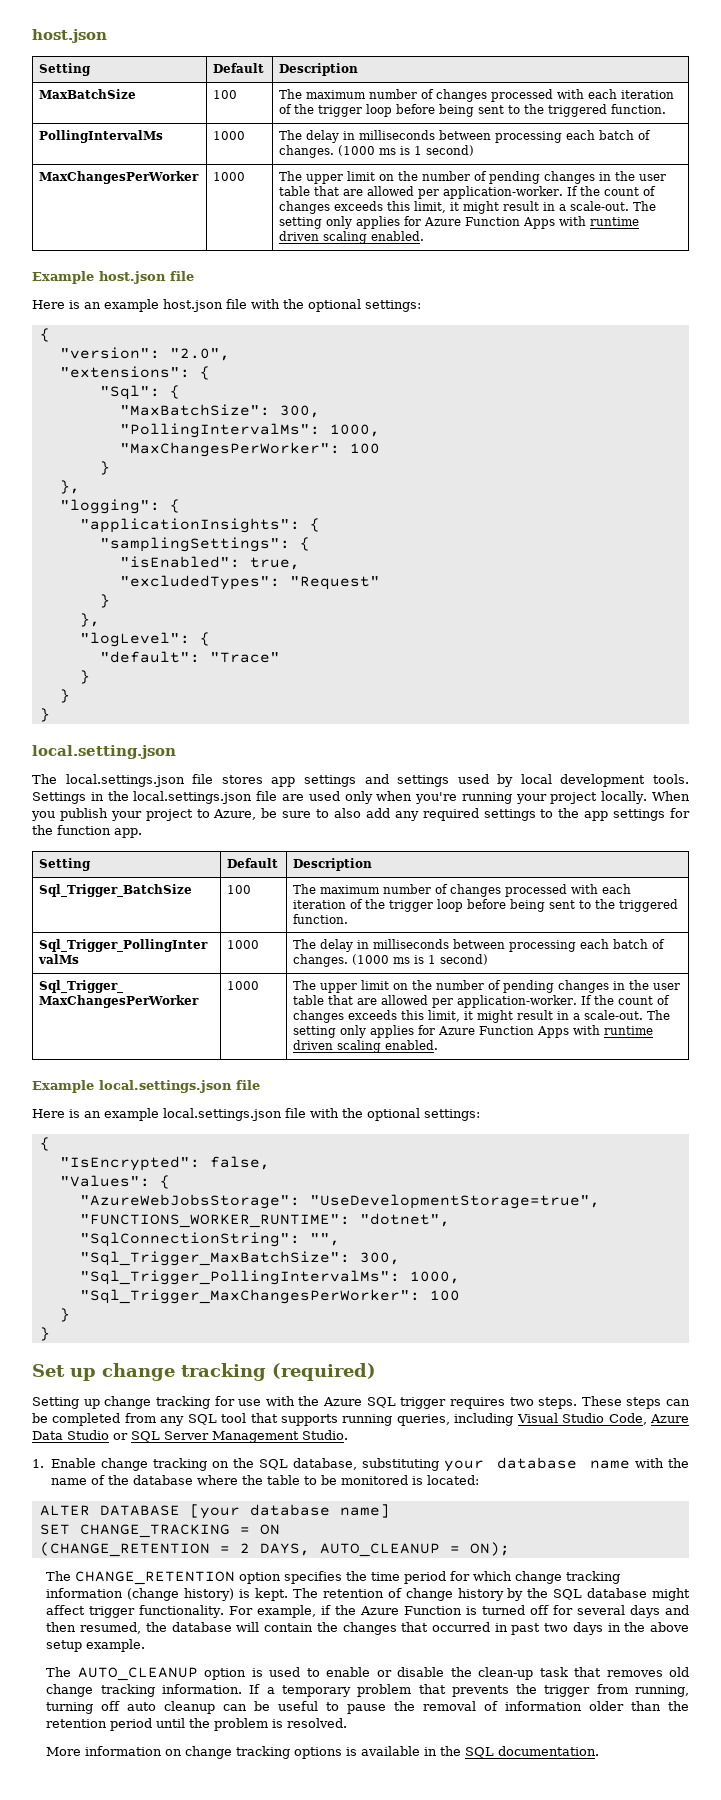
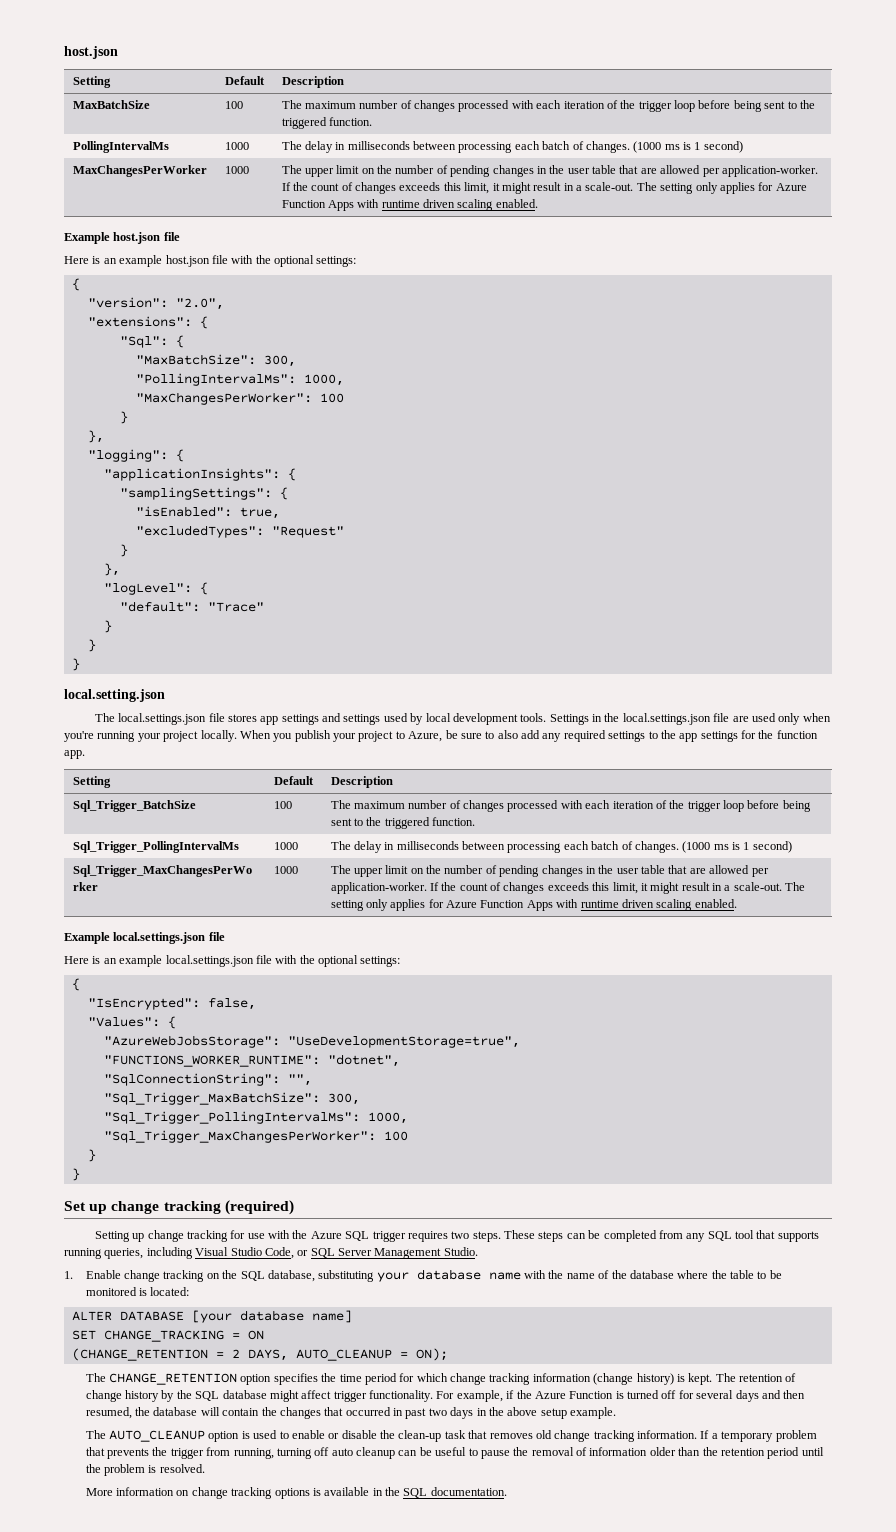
- These steps can be completed from any SQL tool that supports running queries, including Visual Studio Code, Azure Data Studio or SQL Server Management Studio.
+ These steps can be completed from any SQL tool that supports running queries, including Visual Studio Code, or SQL Server Management Studio.

